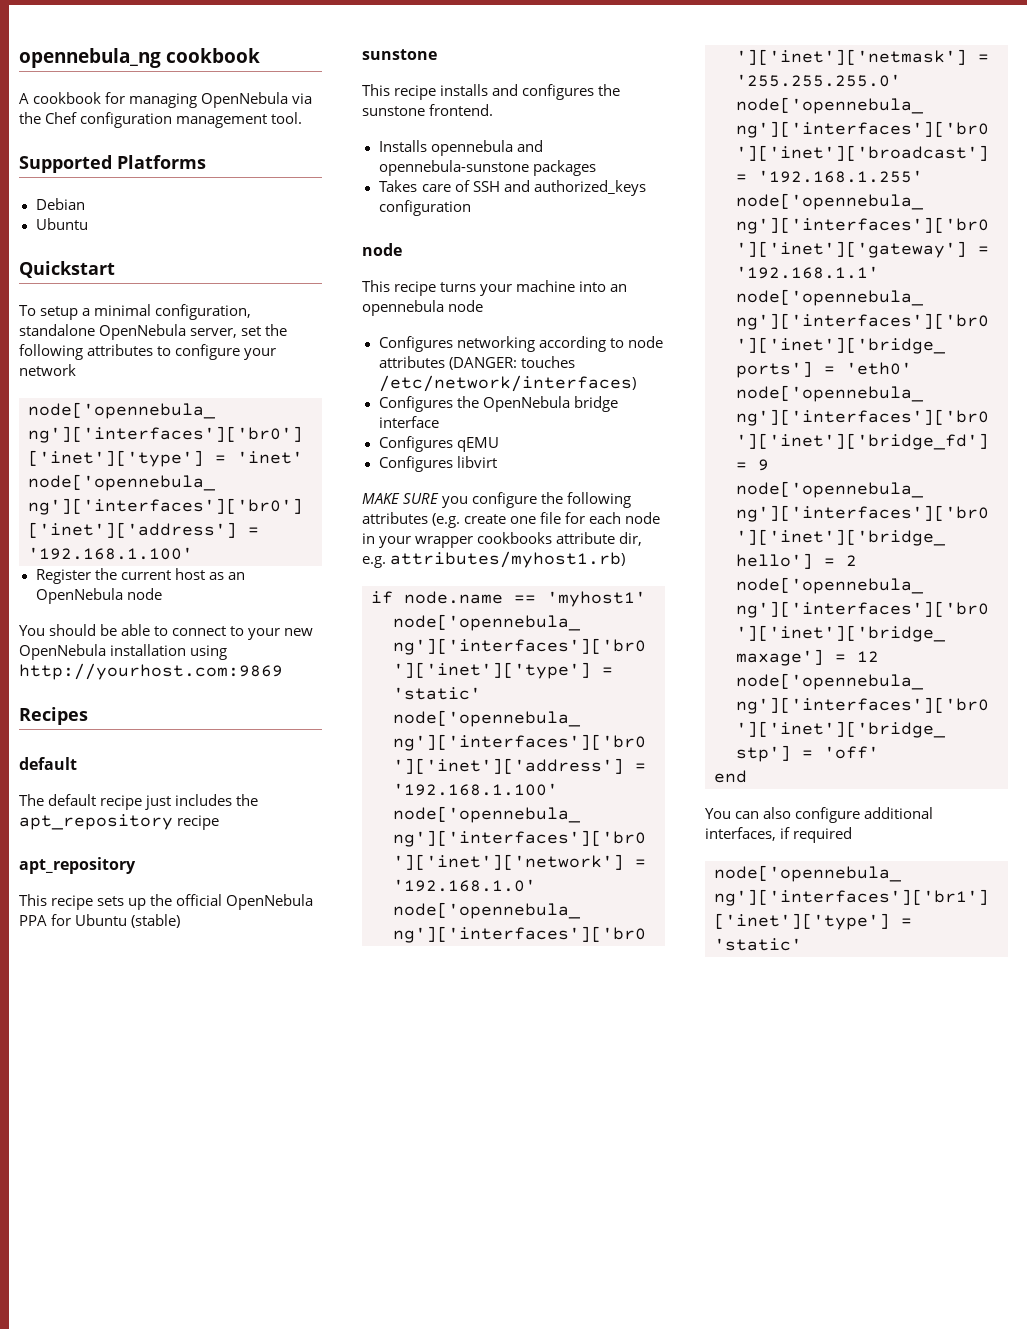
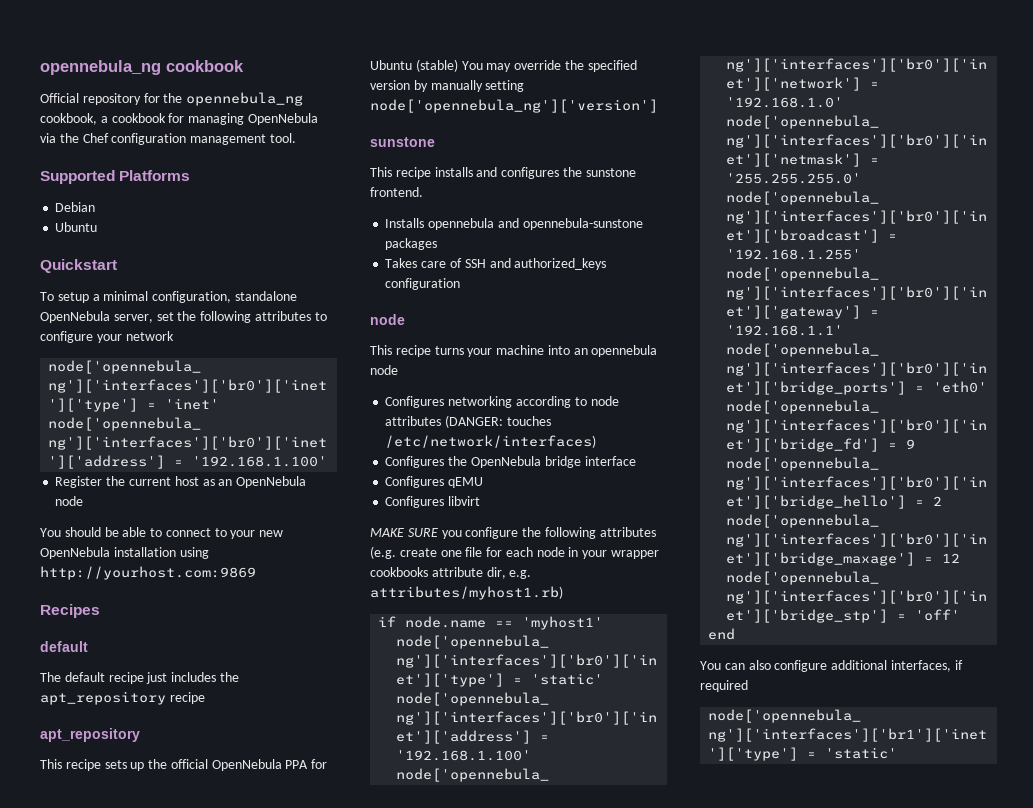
- A cookbook for managing OpenNebula via the Chef configuration management tool.
+ Official repository for the opennebula_ng cookbook, a cookbook for managing OpenNebula via the Chef configuration management tool.
- This recipe sets up the official OpenNebula PPA for Ubuntu (stable)
+ This recipe sets up the official OpenNebula PPA for Ubuntu (stable) You may override the specified version by manually setting node['opennebula_ng']['version']

